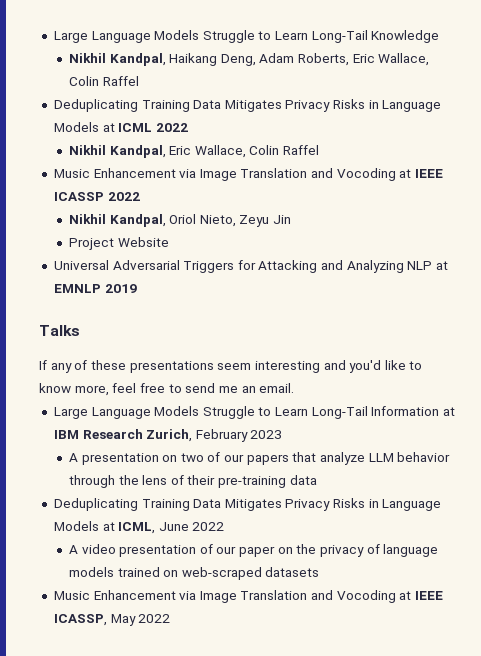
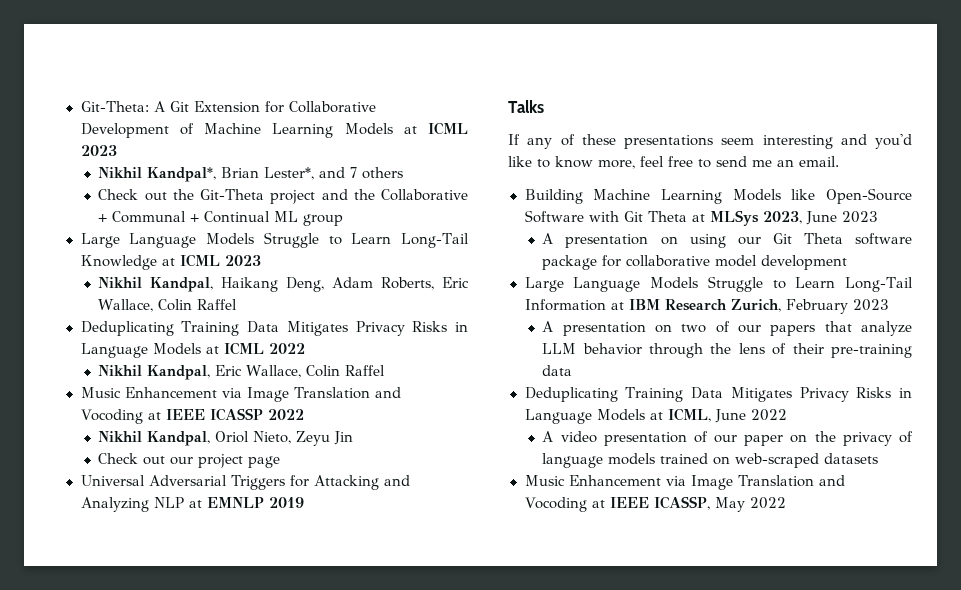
+ Git-Theta: A Git Extension for Collaborative Development of Machine Learning Models at ICML 2023
+ Nikhil Kandpal*, Brian Lester*, and 7 others
+ Check out the Git-Theta project and the Collaborative + Communal + Continual ML group
- Large Language Models Struggle to Learn Long-Tail Knowledge
+ Large Language Models Struggle to Learn Long-Tail Knowledge at ICML 2023
- Project Website
+ Check out our project page
+ Building Machine Learning Models like Open-Source Software with Git Theta at MLSys 2023, June 2023
+ A presentation on using our Git Theta software package for collaborative model development

